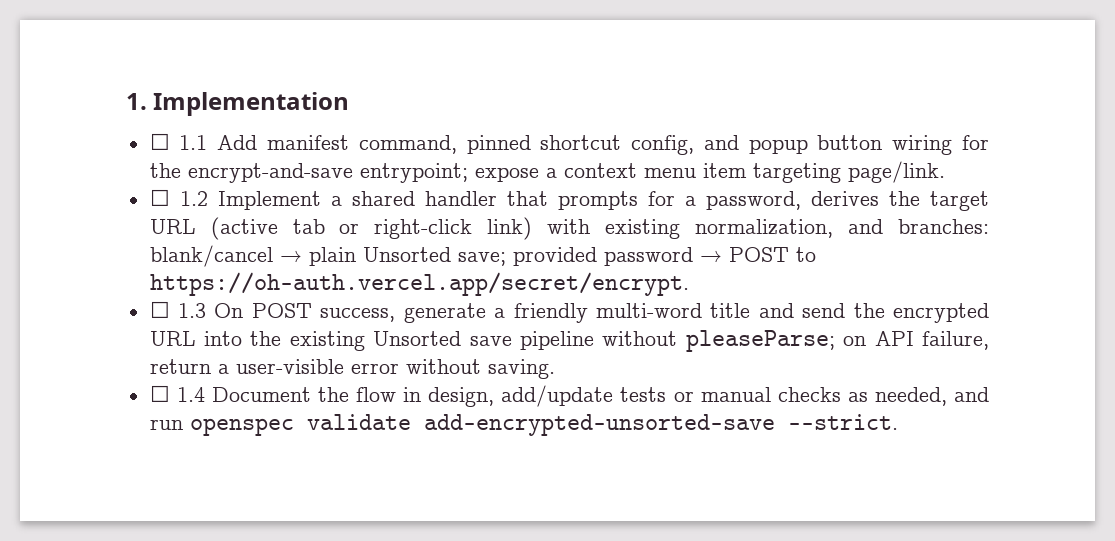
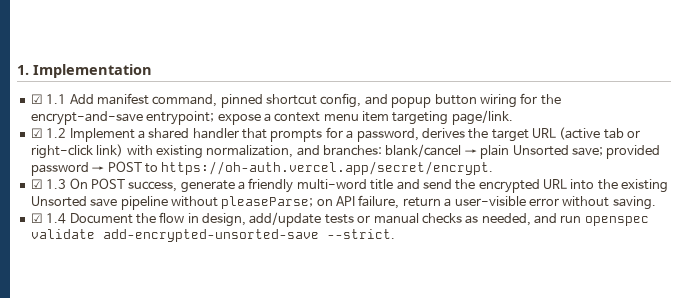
- ☐ 1.1 Add manifest command, pinned shortcut config, and popup button wiring for the encrypt-and-save entrypoint; expose a context menu item targeting page/link.
+ ☑ 1.1 Add manifest command, pinned shortcut config, and popup button wiring for the encrypt-and-save entrypoint; expose a context menu item targeting page/link.
- ☐ 1.2 Implement a shared handler that prompts for a password, derives the target URL (active tab or right-click link) with existing normalization, and branches: blank/cancel → plain Unsorted save; provided password → POST to https://oh-auth.vercel.app/secret/encrypt.
+ ☑ 1.2 Implement a shared handler that prompts for a password, derives the target URL (active tab or right-click link) with existing normalization, and branches: blank/cancel → plain Unsorted save; provided password → POST to https://oh-auth.vercel.app/secret/encrypt.
- ☐ 1.3 On POST success, generate a friendly multi-word title and send the encrypted URL into the existing Unsorted save pipeline without pleaseParse; on API failure, return a user-visible error without saving.
+ ☑ 1.3 On POST success, generate a friendly multi-word title and send the encrypted URL into the existing Unsorted save pipeline without pleaseParse; on API failure, return a user-visible error without saving.
- ☐ 1.4 Document the flow in design, add/update tests or manual checks as needed, and run openspec validate add-encrypted-unsorted-save --strict.
+ ☑ 1.4 Document the flow in design, add/update tests or manual checks as needed, and run openspec validate add-encrypted-unsorted-save --strict.

